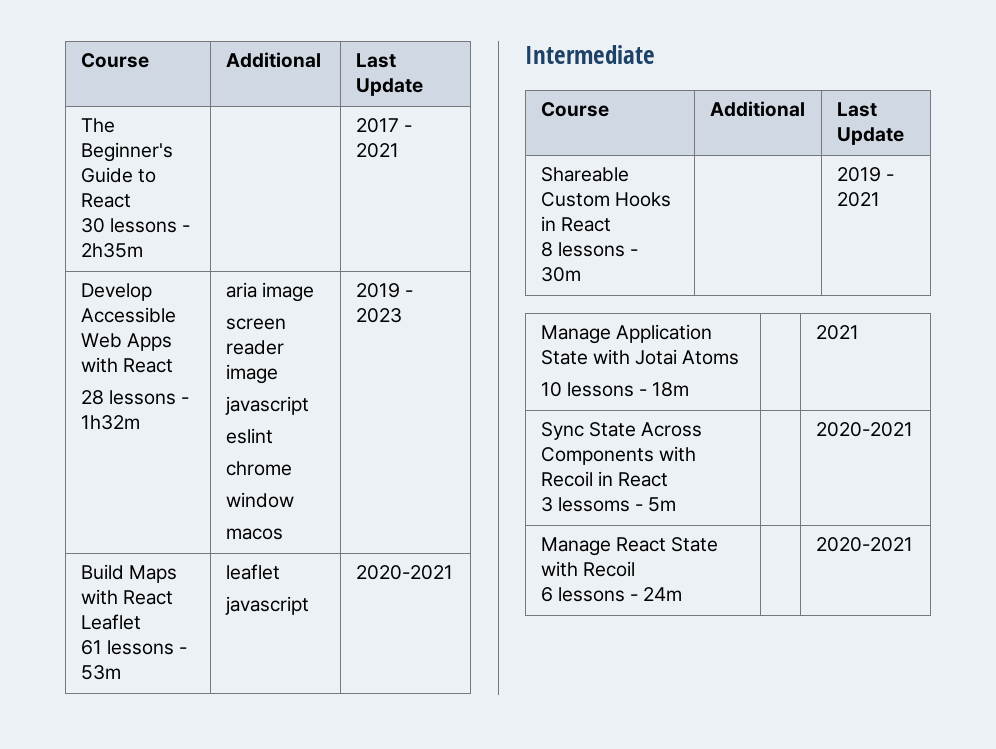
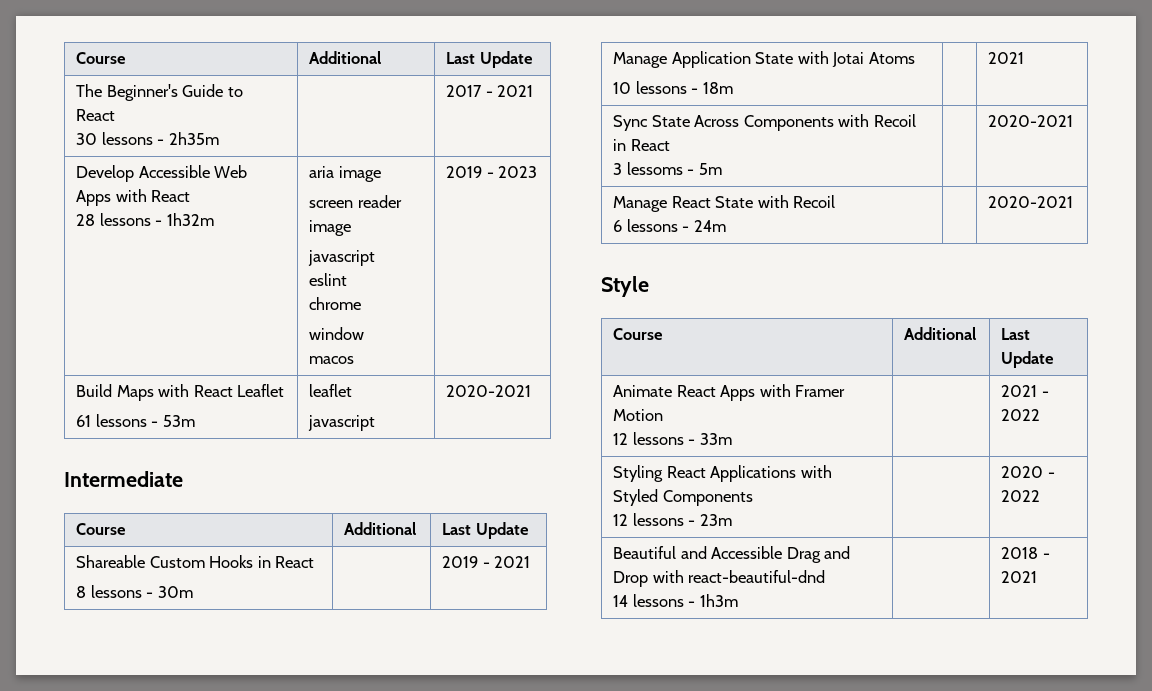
+ Style
+ Course | Additional | Last Update
+ Animate React Apps with Framer Motion
+ 12 lessons - 33m | | 2021 - 2022
+ Styling React Applications with Styled Components
+ 12 lessons - 23m | | 2020 - 2022
+ Beautiful and Accessible Drag and Drop with react-beautiful-dnd
+ 14 lessons - 1h3m | | 2018 - 2021

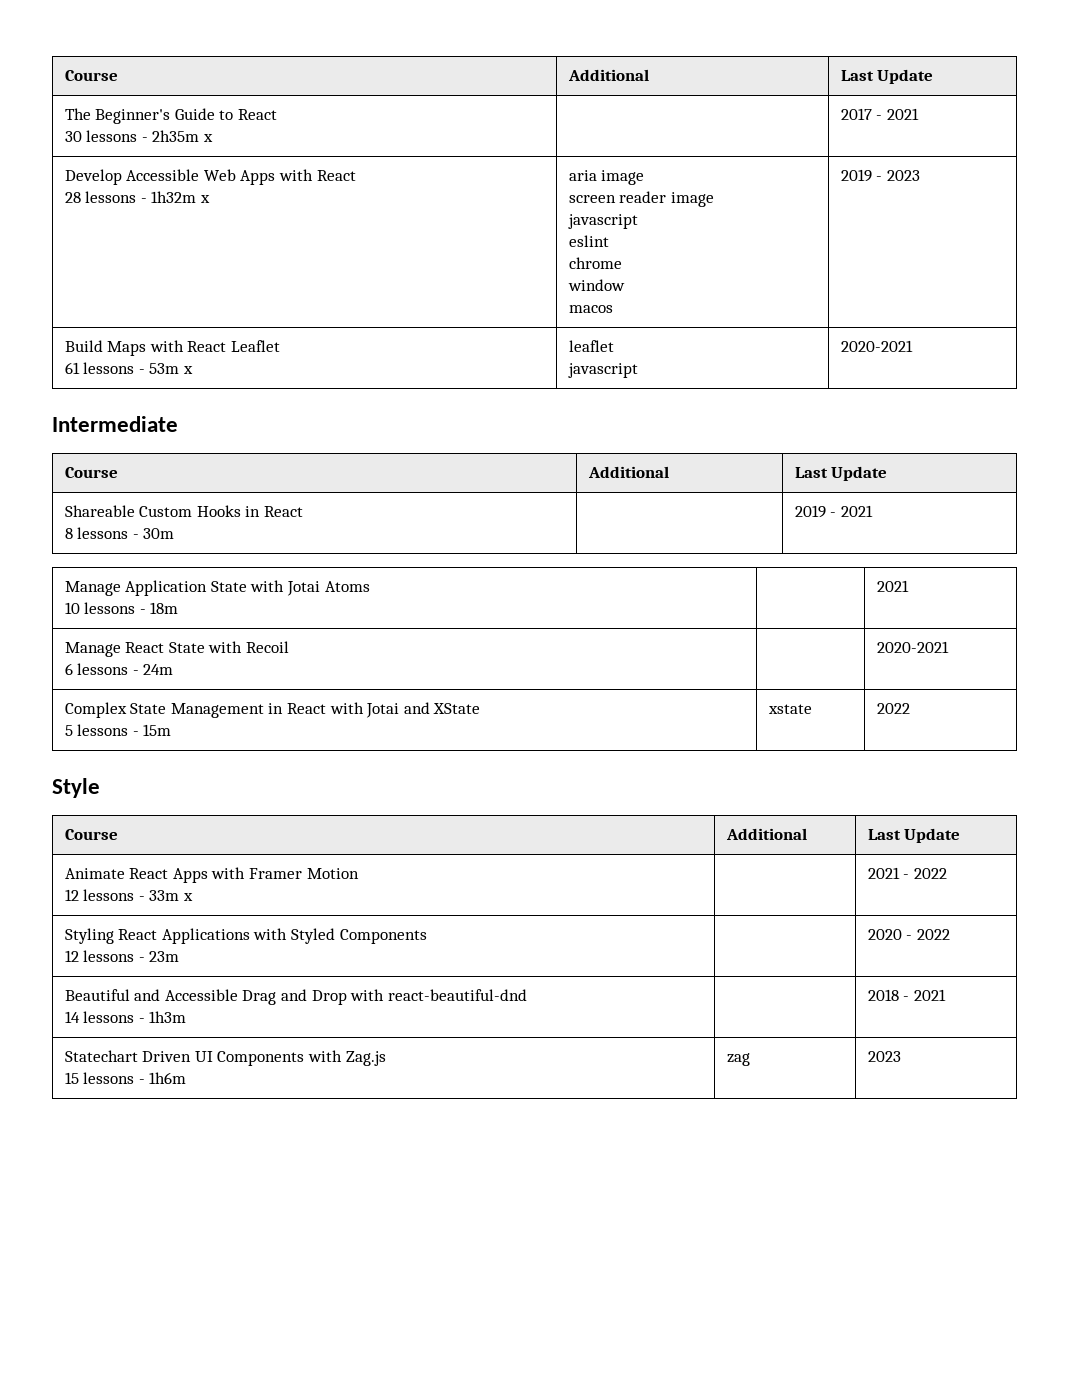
  The Beginner's Guide to React
- 30 lessons - 2h35m | | 2017 - 2021
+ 30 lessons - 2h35m x | | 2017 - 2021
  Develop Accessible Web Apps with React
- 28 lessons - 1h32m | aria image
+ 28 lessons - 1h32m x | aria image
  Build Maps with React Leaflet
- 61 lessons - 53m | leaflet
+ 61 lessons - 53m x | leaflet
- Sync State Across Components with Recoil in React
- 3 lessoms - 5m | | 2020-2021
+ Complex State Management in React with Jotai and XState
+ 5 lessons - 15m | xstate | 2022
  Animate React Apps with Framer Motion
- 12 lessons - 33m | | 2021 - 2022
+ 12 lessons - 33m x | | 2021 - 2022
+ Statechart Driven UI Components with Zag.js
+ 15 lessons - 1h6m | zag | 2023

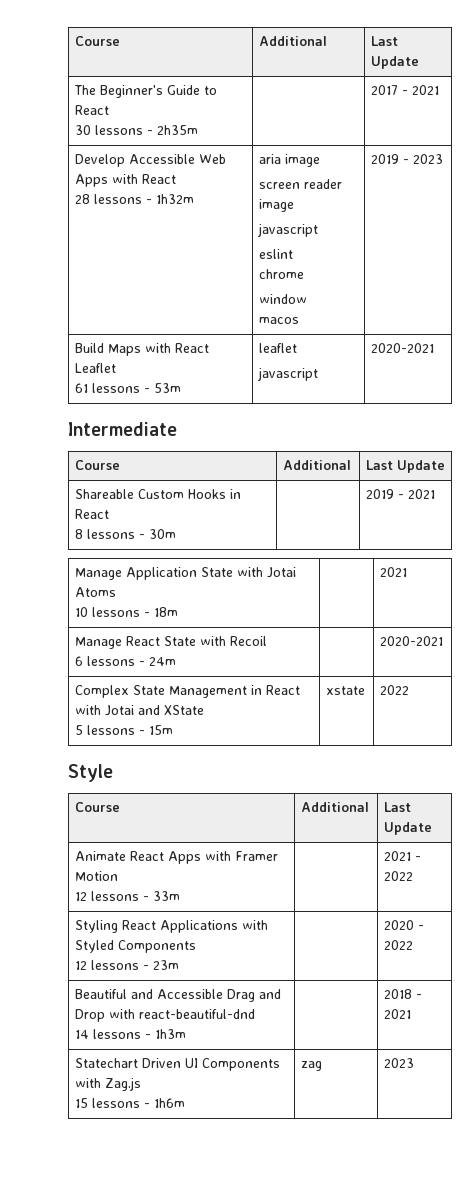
  The Beginner's Guide to React
- 30 lessons - 2h35m x | | 2017 - 2021
+ 30 lessons - 2h35m | | 2017 - 2021
  Develop Accessible Web Apps with React
- 28 lessons - 1h32m x | aria image
+ 28 lessons - 1h32m | aria image
  Build Maps with React Leaflet
- 61 lessons - 53m x | leaflet
+ 61 lessons - 53m | leaflet
  Animate React Apps with Framer Motion
- 12 lessons - 33m x | | 2021 - 2022
+ 12 lessons - 33m | | 2021 - 2022

